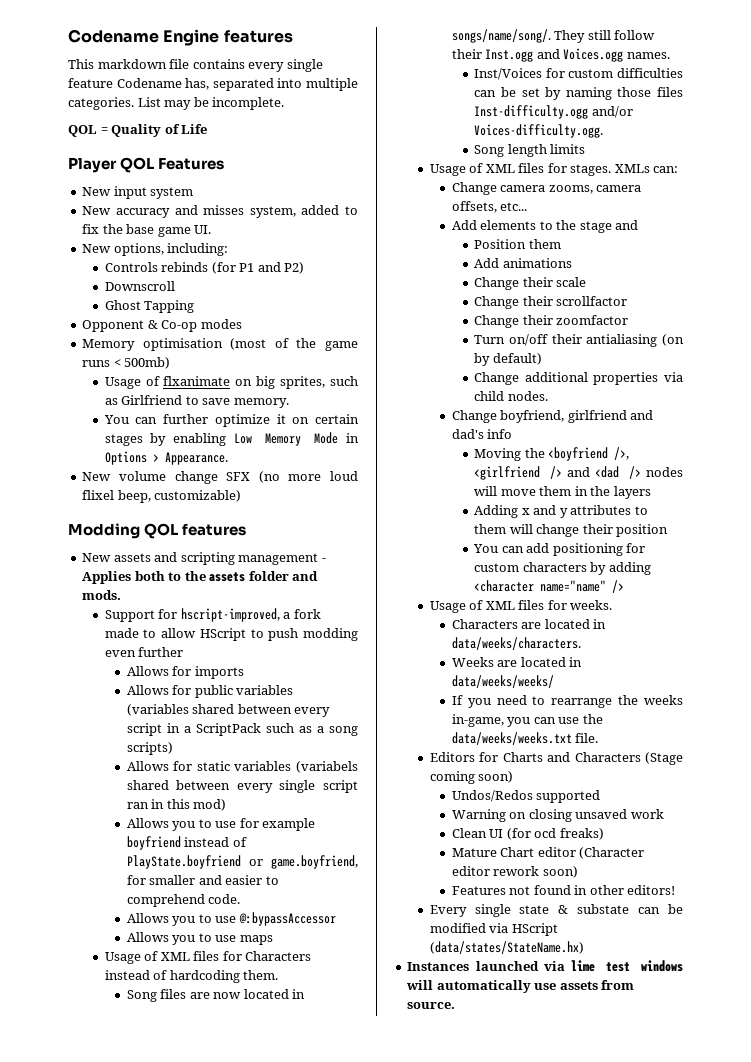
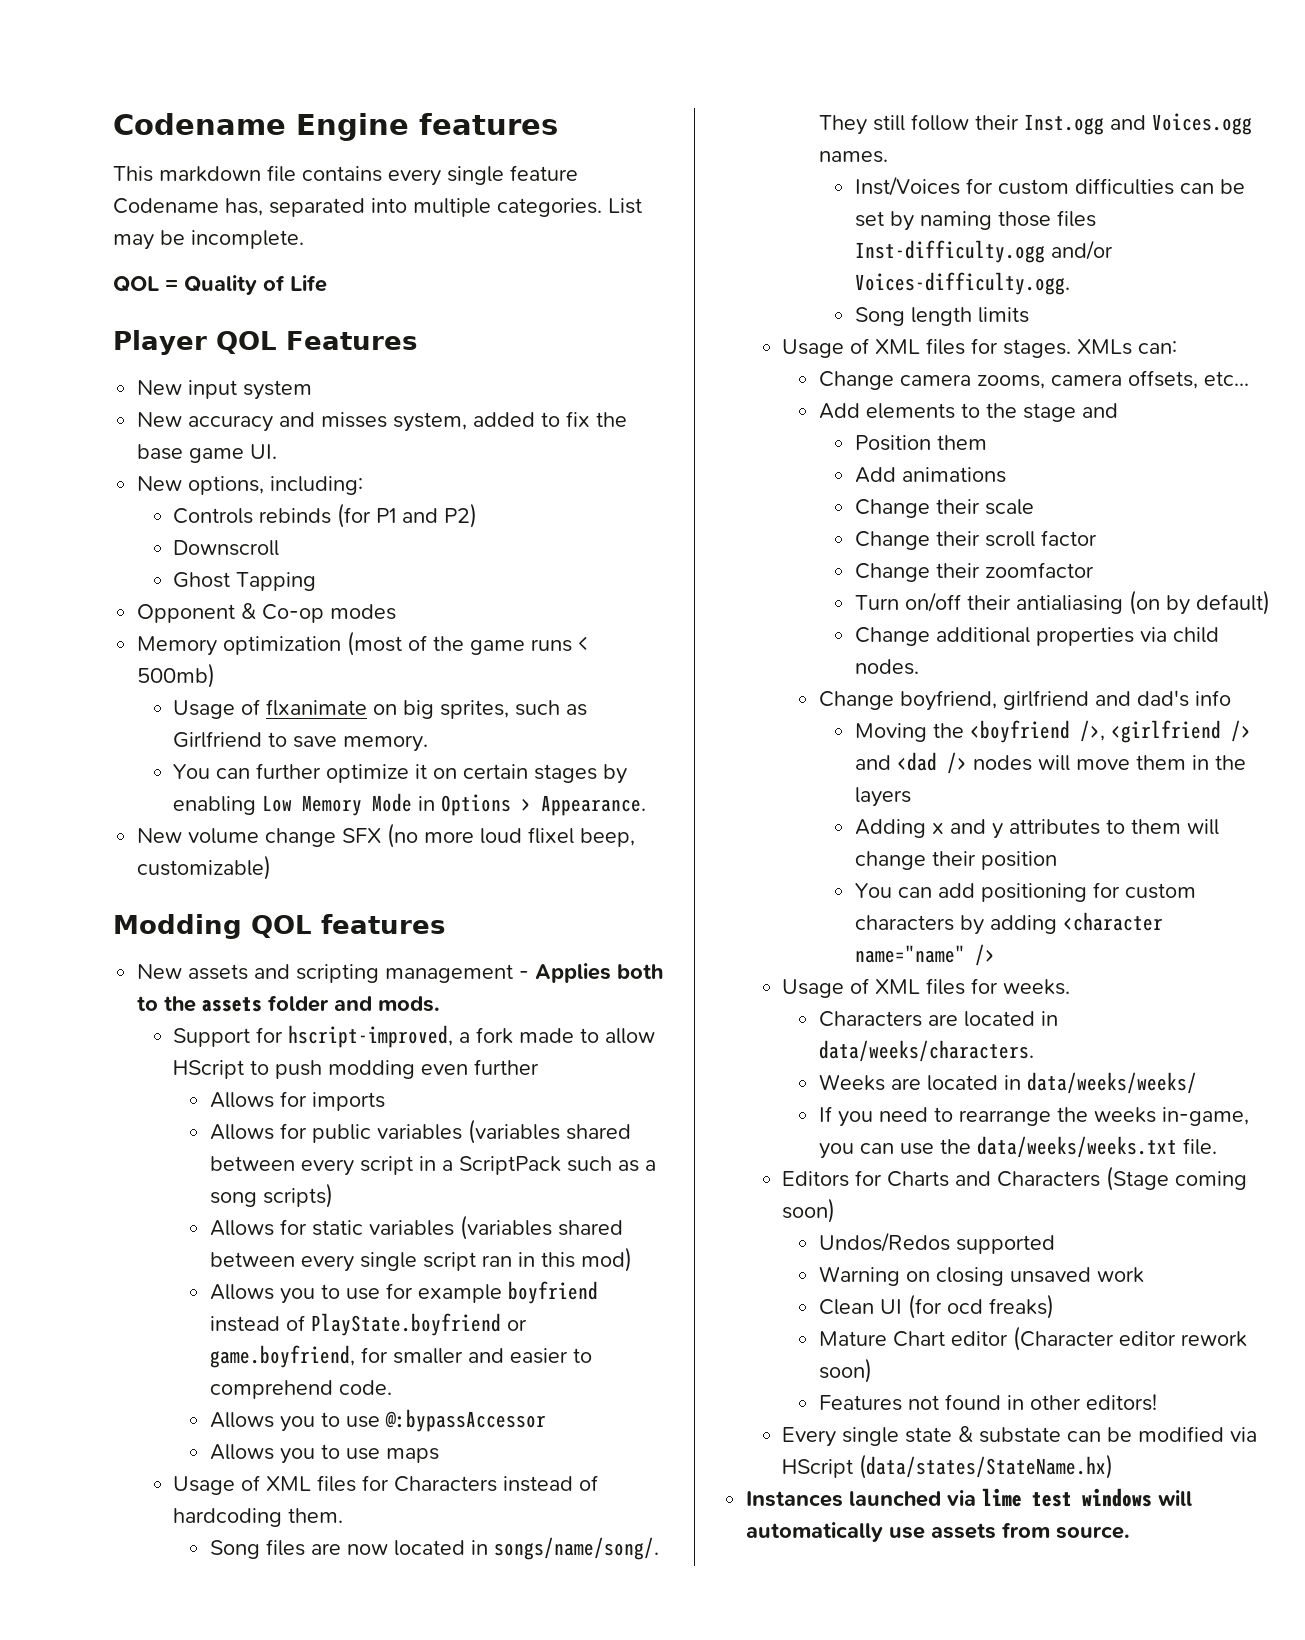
- Memory optimisation (most of the game runs < 500mb)
+ Memory optimization (most of the game runs < 500mb)
- Allows for static variables (variabels shared between every single script ran in this mod)
+ Allows for static variables (variables shared between every single script ran in this mod)
- Change their scrollfactor
+ Change their scroll factor

